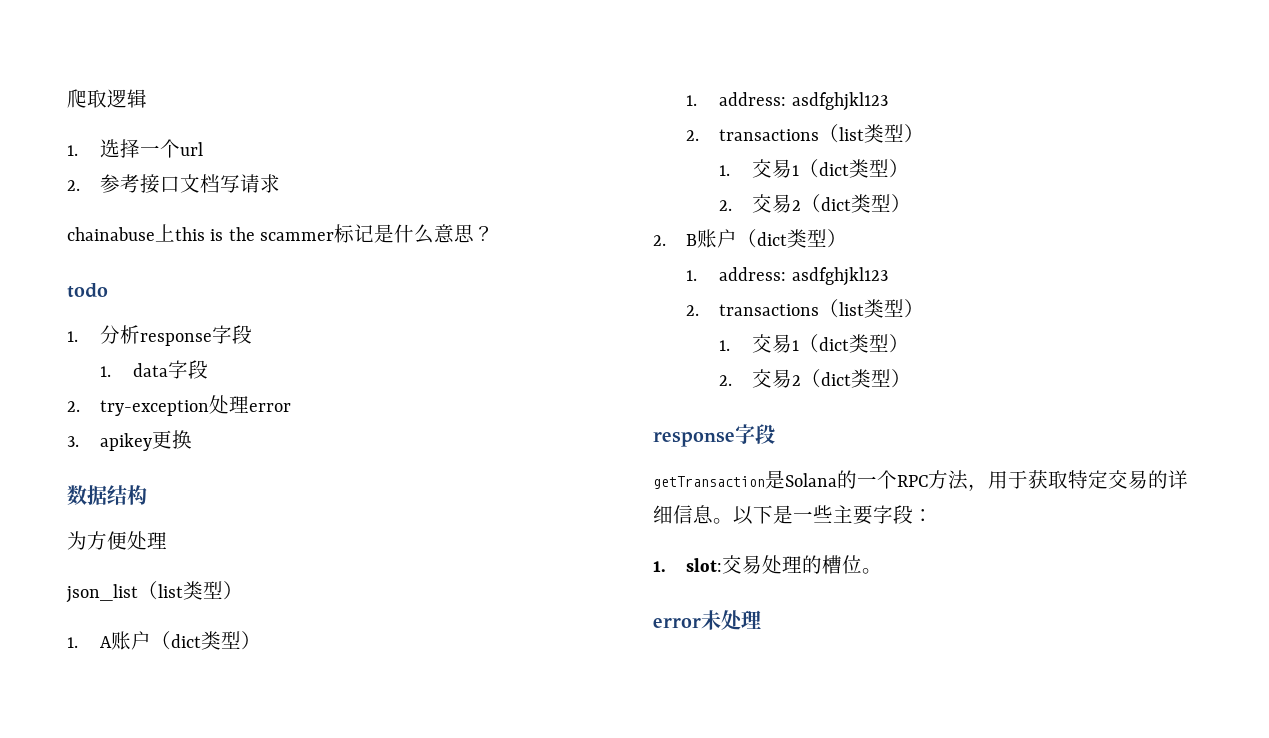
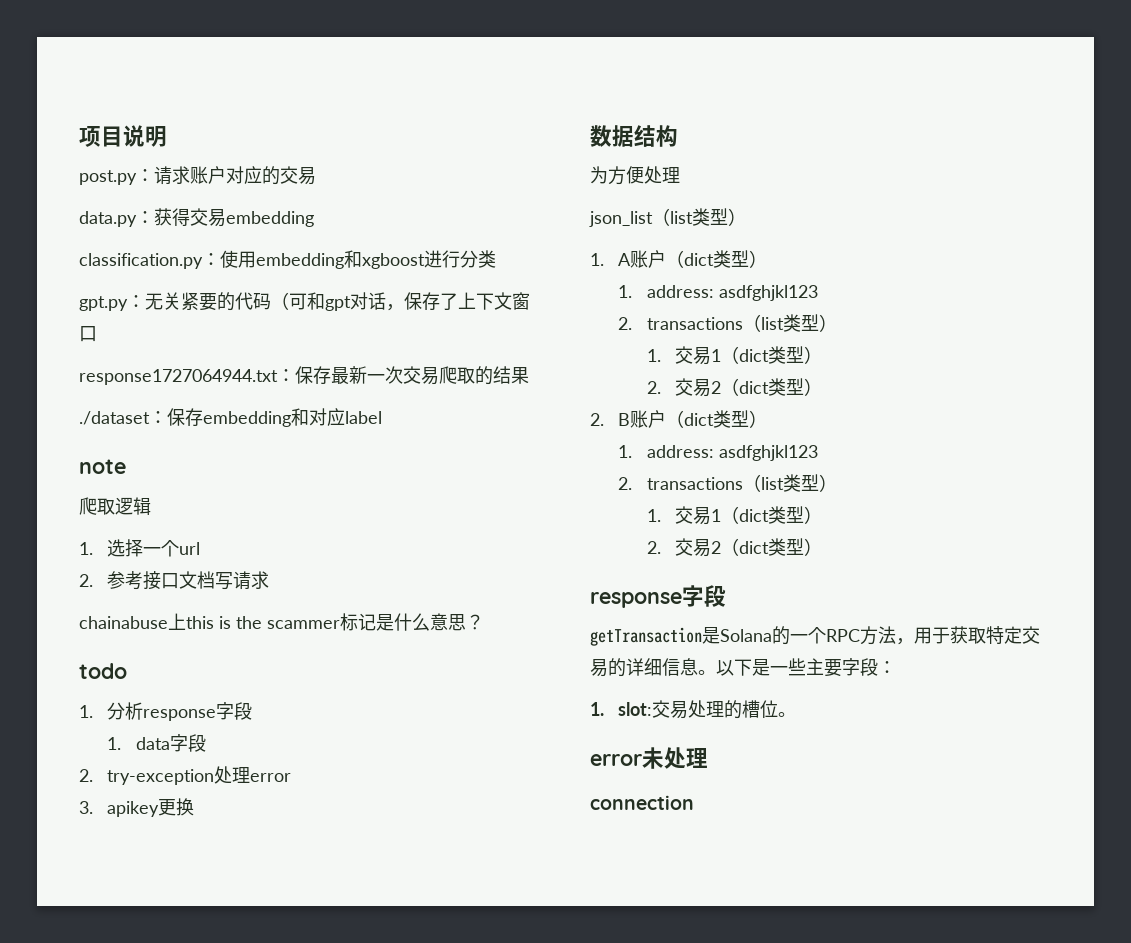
+ 项目说明
+ post.py：请求账户对应的交易
+ data.py：获得交易embedding
+ classification.py：使用embedding和xgboost进行分类
+ gpt.py：无关紧要的代码（可和gpt对话，保存了上下文窗口
+ response1727064944.txt：保存最新一次交易爬取的结果
+ ./dataset：保存embedding和对应label
+ note
+ connection

